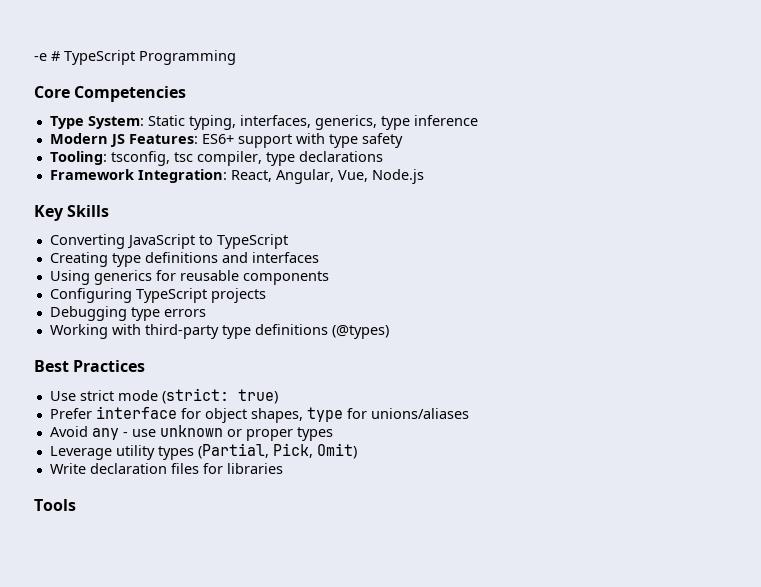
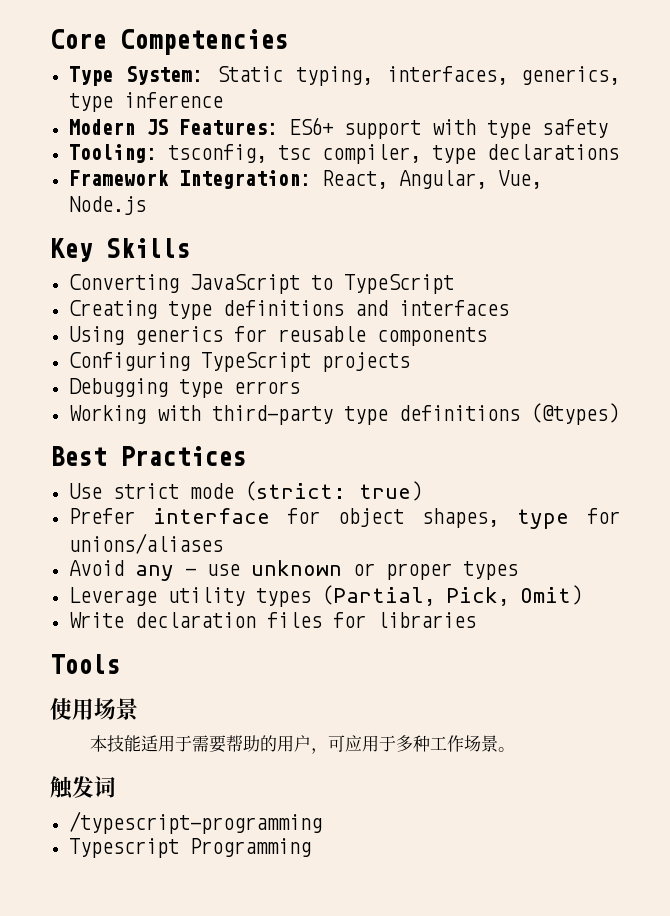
- -e # TypeScript Programming
+ 使用场景
+ 本技能适用于需要帮助的用户，可应用于多种工作场景。
+ 触发词
+ /typescript-programming
+ Typescript Programming

